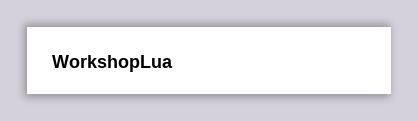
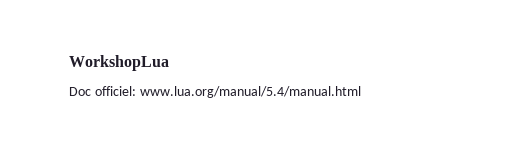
+ Doc officiel: www.lua.org/manual/5.4/manual.html

